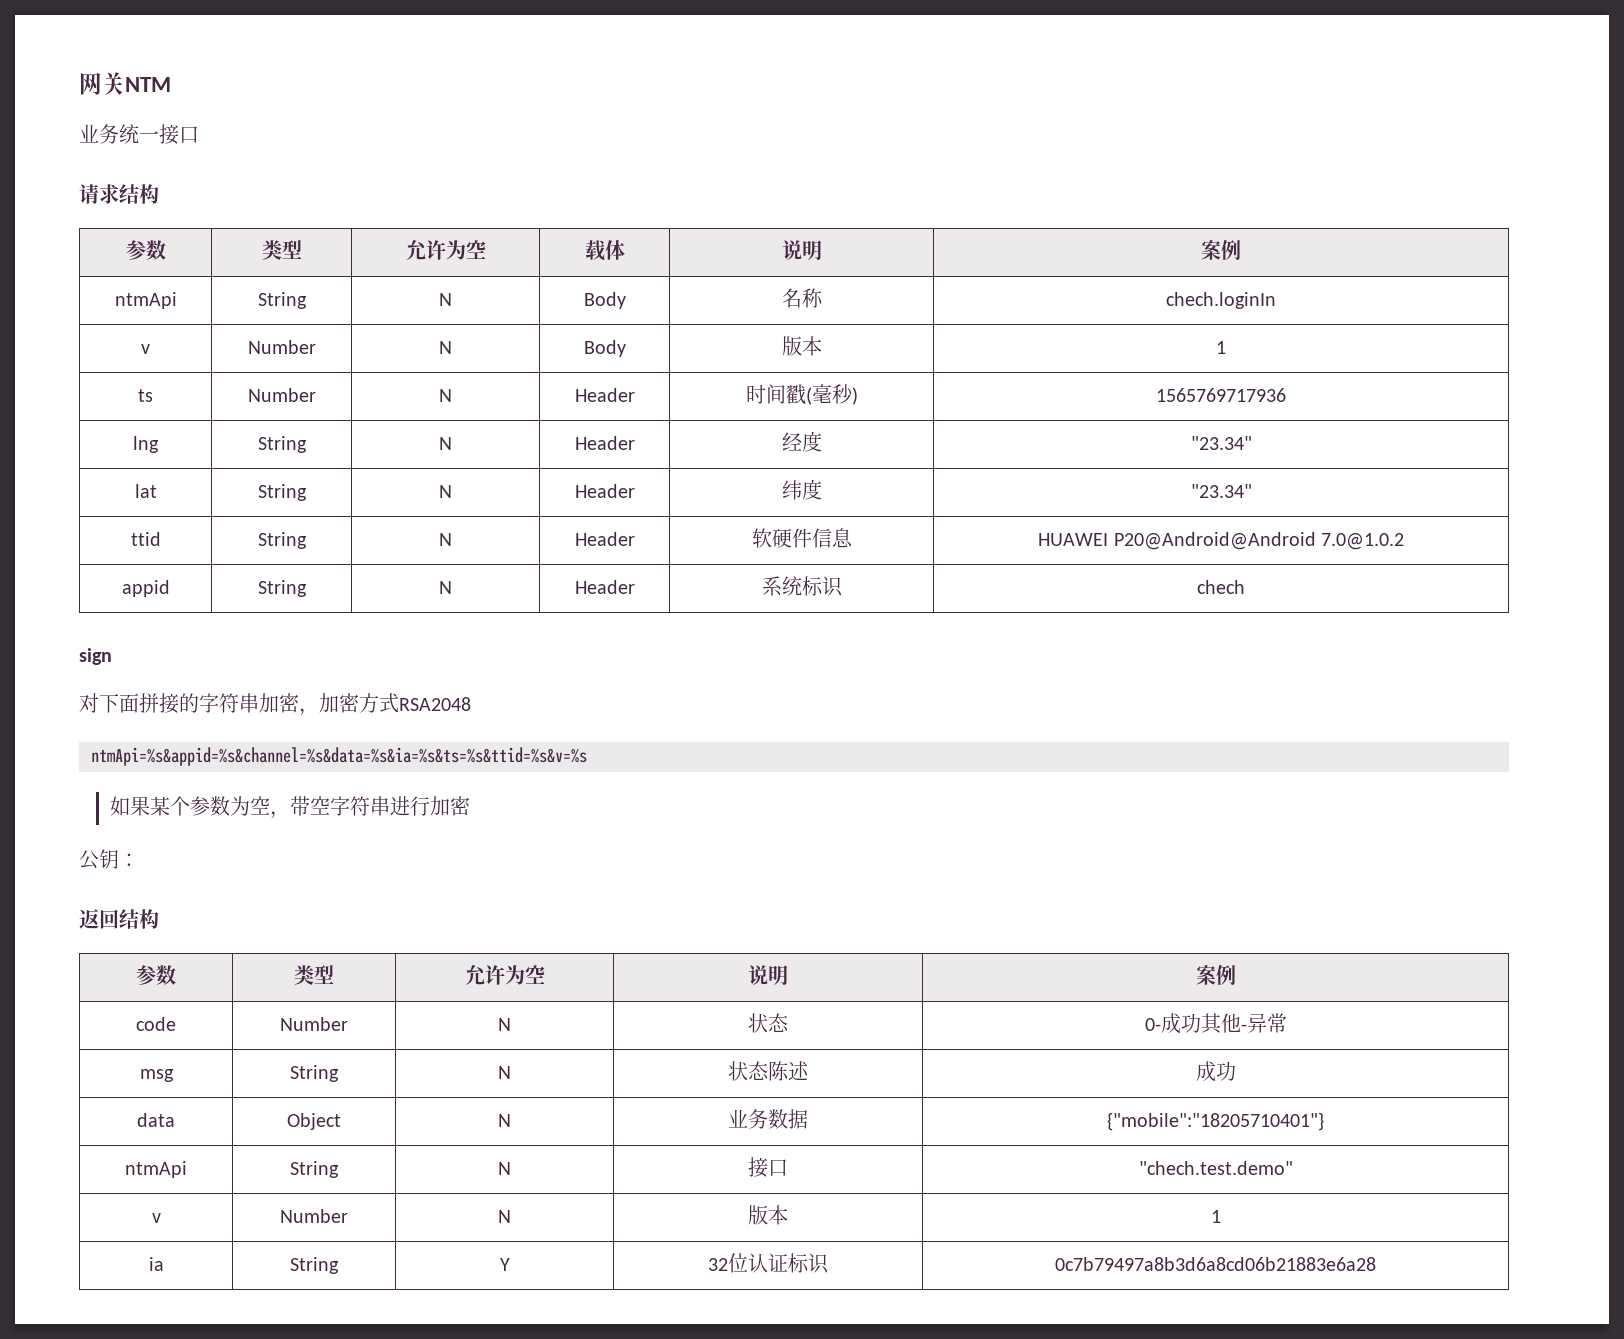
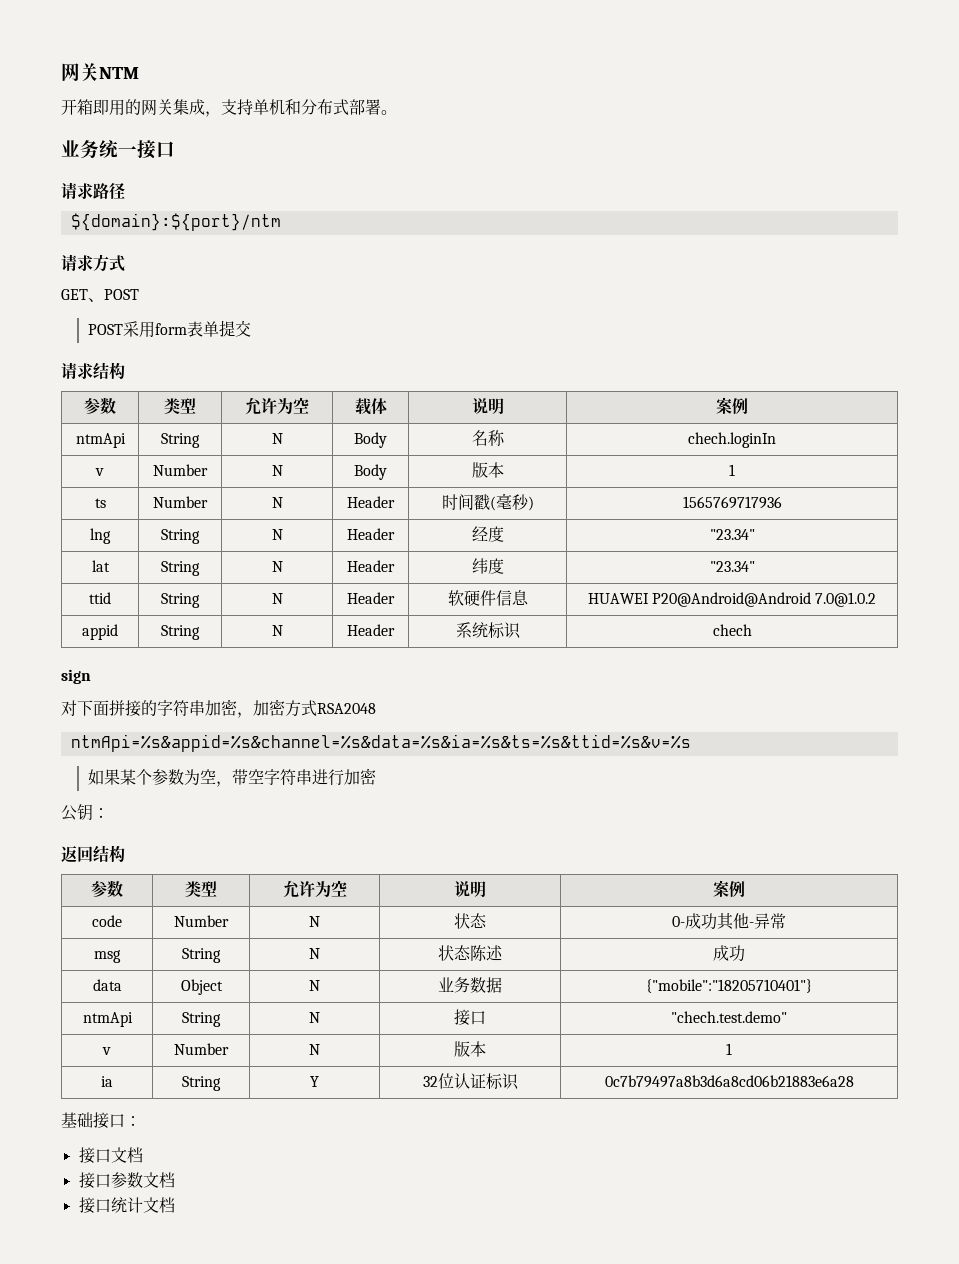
+ 开箱即用的网关集成，支持单机和分布式部署。
  业务统一接口
+ 请求路径
+ ${domain}:${port}/ntm
+ 请求方式
+ GET、POST
+ POST采用form表单提交
+ 基础接口：
+ 接口文档
+ 接口参数文档
+ 接口统计文档

